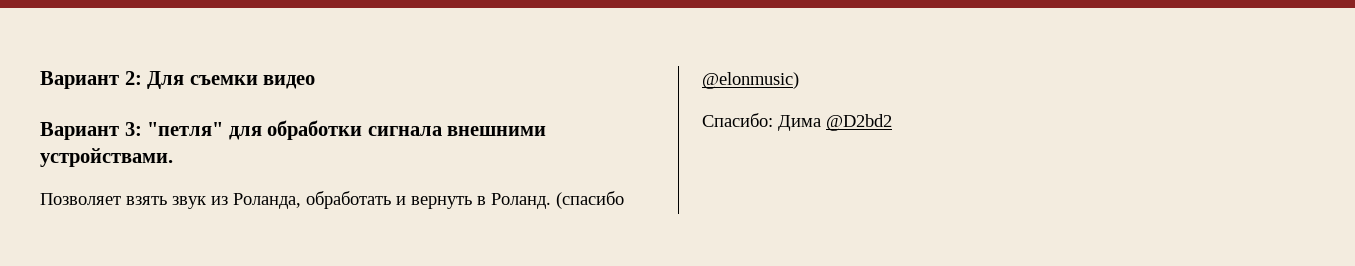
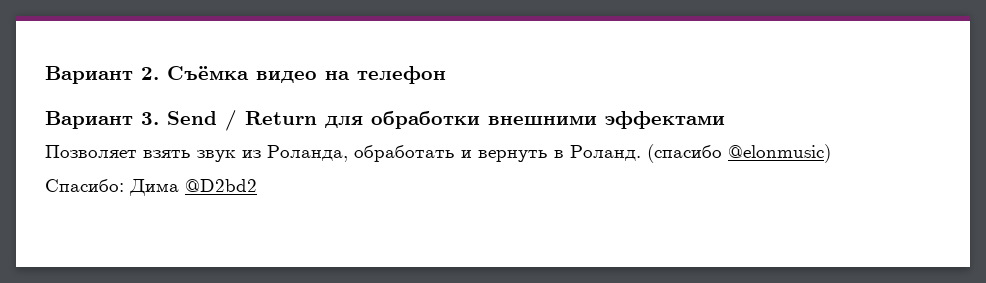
- Вариант 2: Для съемки видео
- Вариант 3: "петля" для обработки сигнала внешними устройствами.
+ Вариант 2. Съёмка видео на телефон
+ Вариант 3. Send / Return для обработки внешними эффектами

